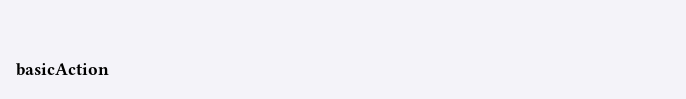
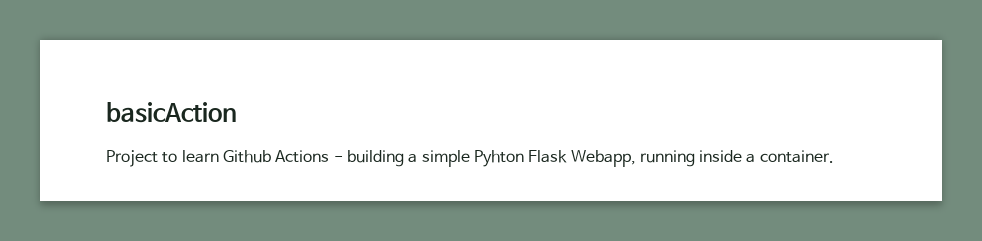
+ Project to learn Github Actions - building a simple Pyhton Flask Webapp, running inside a container.

